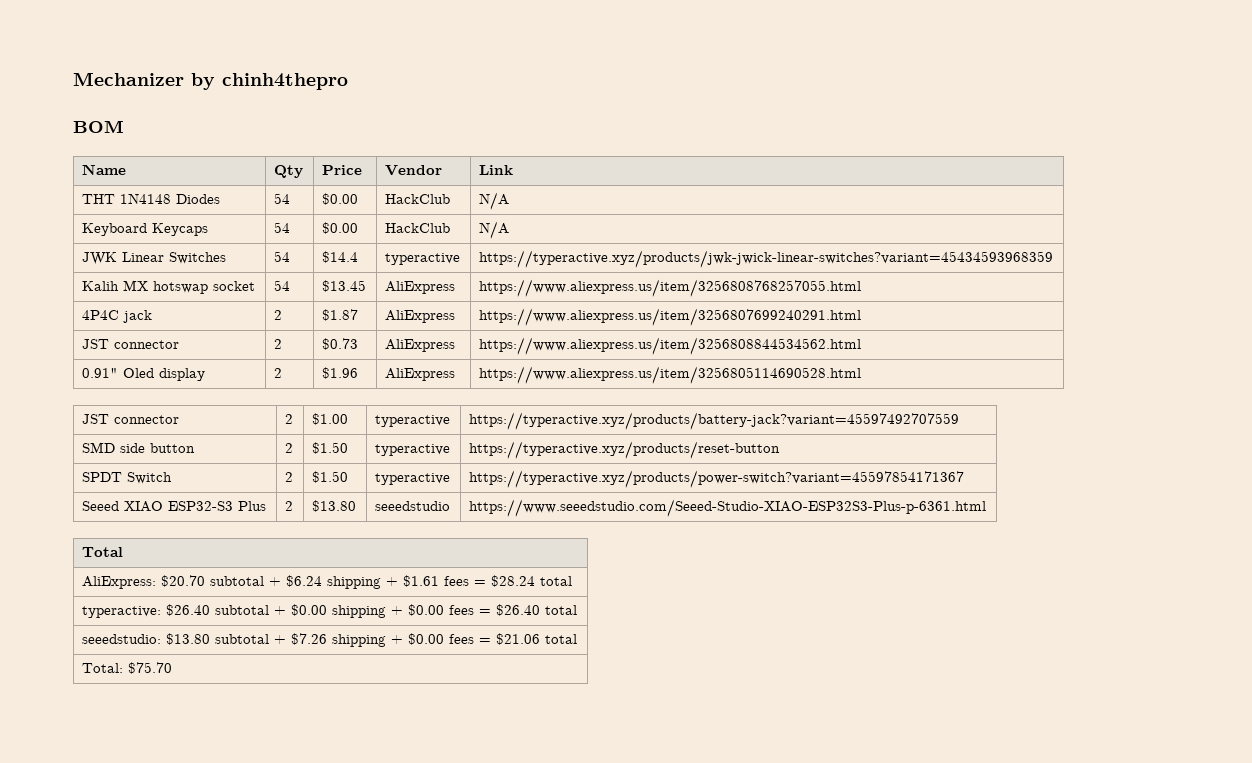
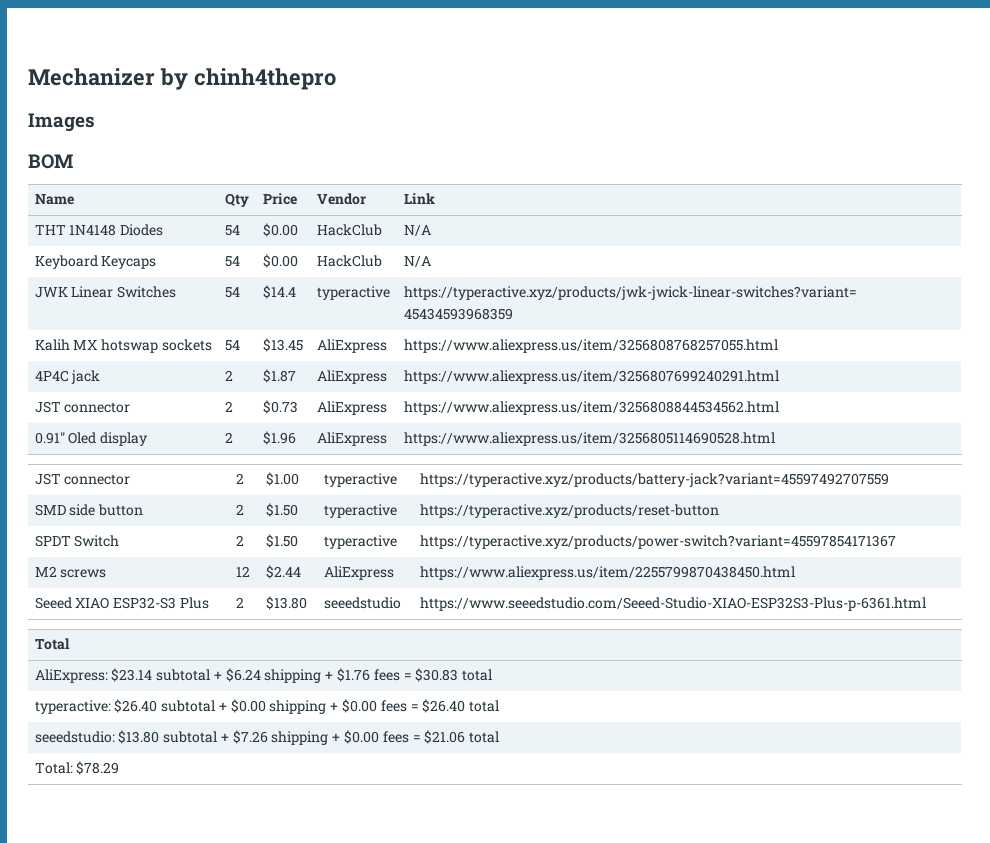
+ Images
- Kalih MX hotswap socket | 54 | $13.45 | AliExpress | https://www.aliexpress.us/item/3256808768257055.html
+ Kalih MX hotswap sockets | 54 | $13.45 | AliExpress | https://www.aliexpress.us/item/3256808768257055.html
+ M2 screws | 12 | $2.44 | AliExpress | https://www.aliexpress.us/item/2255799870438450.html
- AliExpress: $20.70 subtotal + $6.24 shipping + $1.61 fees = $28.24 total
+ AliExpress: $23.14 subtotal + $6.24 shipping + $1.76 fees = $30.83 total
- Total: $75.70
+ Total: $78.29

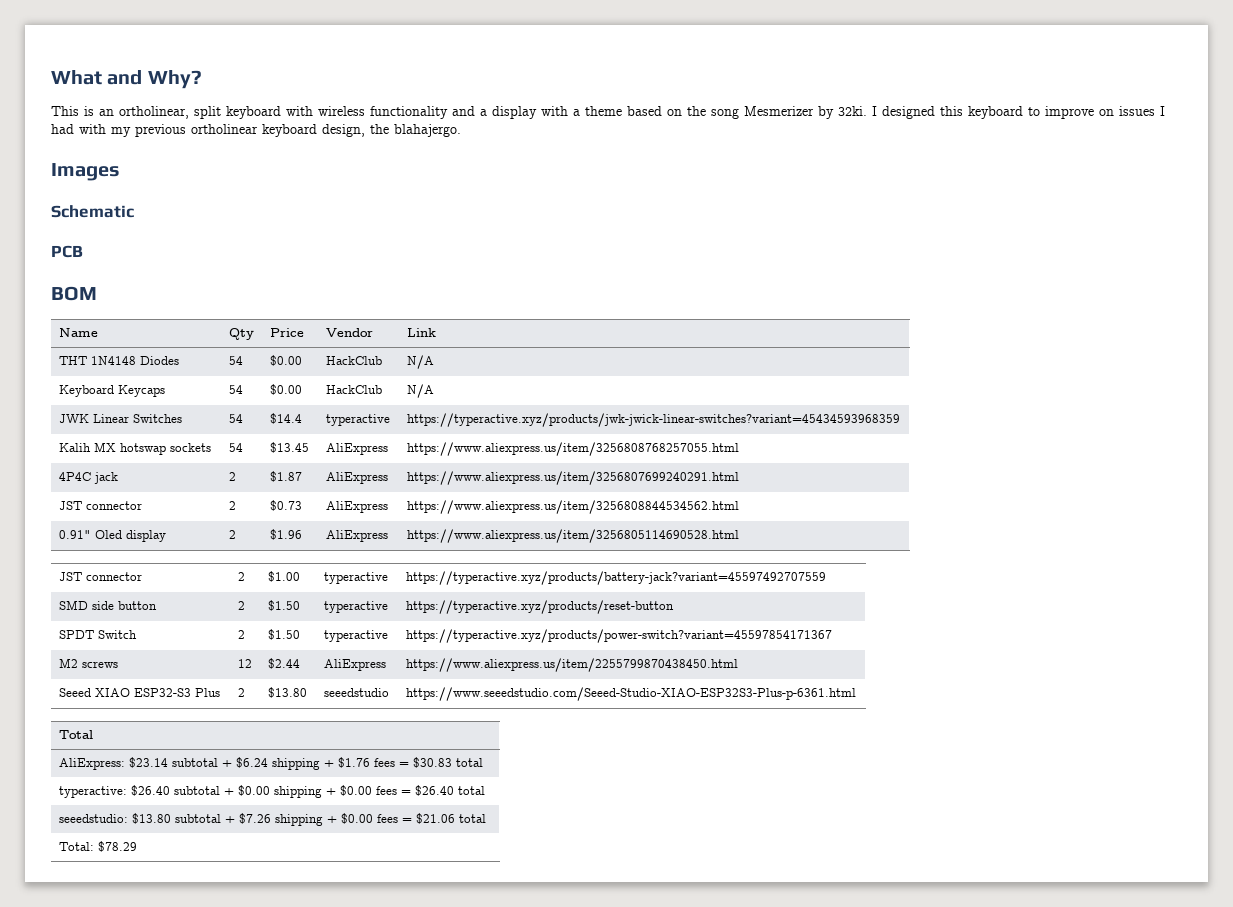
- Mechanizer by chinh4thepro
+ What and Why?
+ This is an ortholinear, split keyboard with wireless functionality and a display with a theme based on the song Mesmerizer by 32ki. I designed this keyboard to improve on issues I had with my previous ortholinear keyboard design, the blahajergo.
+ Schematic
+ PCB

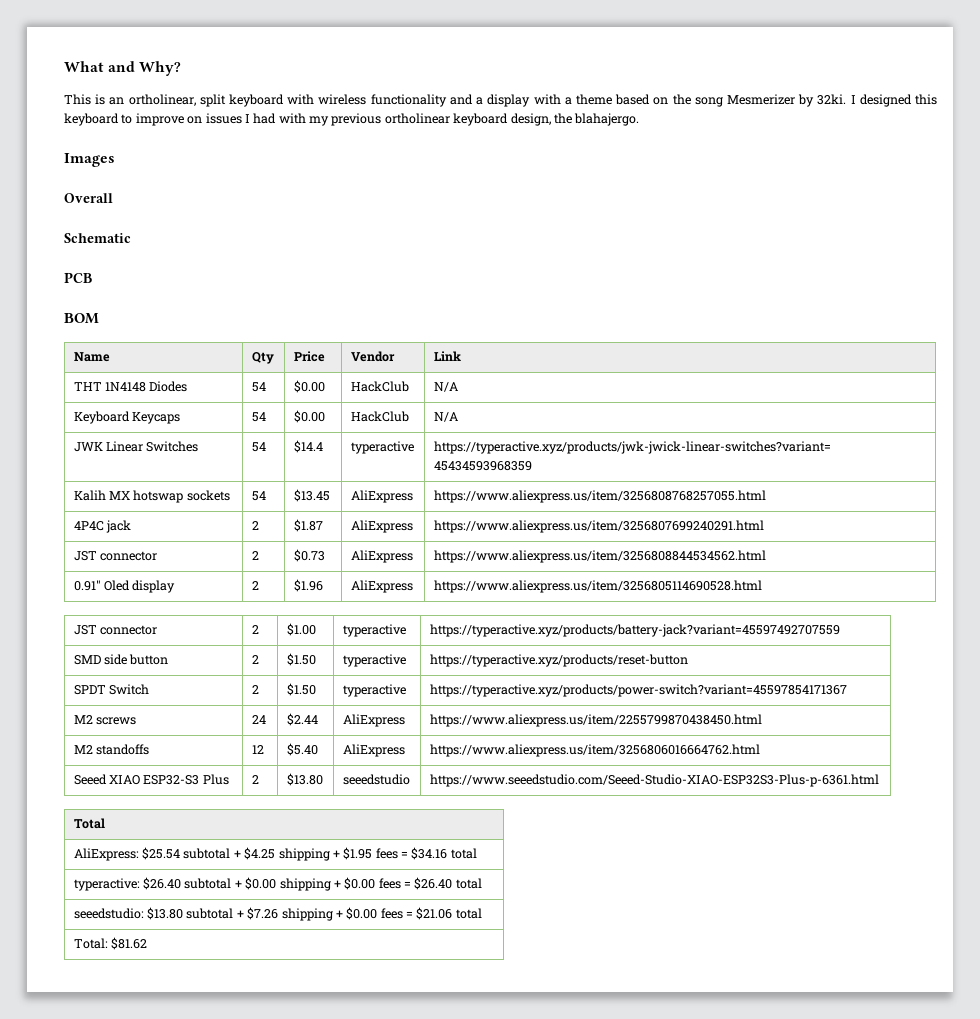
+ Overall
- M2 screws | 12 | $2.44 | AliExpress | https://www.aliexpress.us/item/2255799870438450.html
+ M2 screws | 24 | $2.44 | AliExpress | https://www.aliexpress.us/item/2255799870438450.html
+ M2 standoffs | 12 | $5.40 | AliExpress | https://www.aliexpress.us/item/3256806016664762.html
- AliExpress: $23.14 subtotal + $6.24 shipping + $1.76 fees = $30.83 total
+ AliExpress: $25.54 subtotal + $4.25 shipping + $1.95 fees = $34.16 total
- Total: $78.29
+ Total: $81.62

